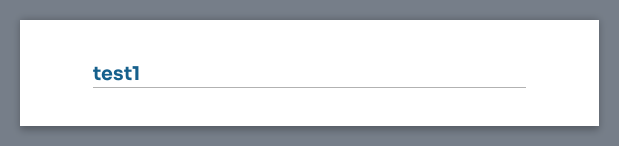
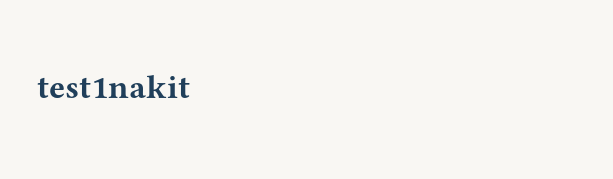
- test1
+ test1nakit

